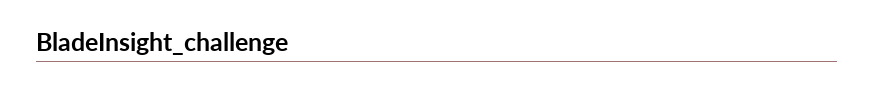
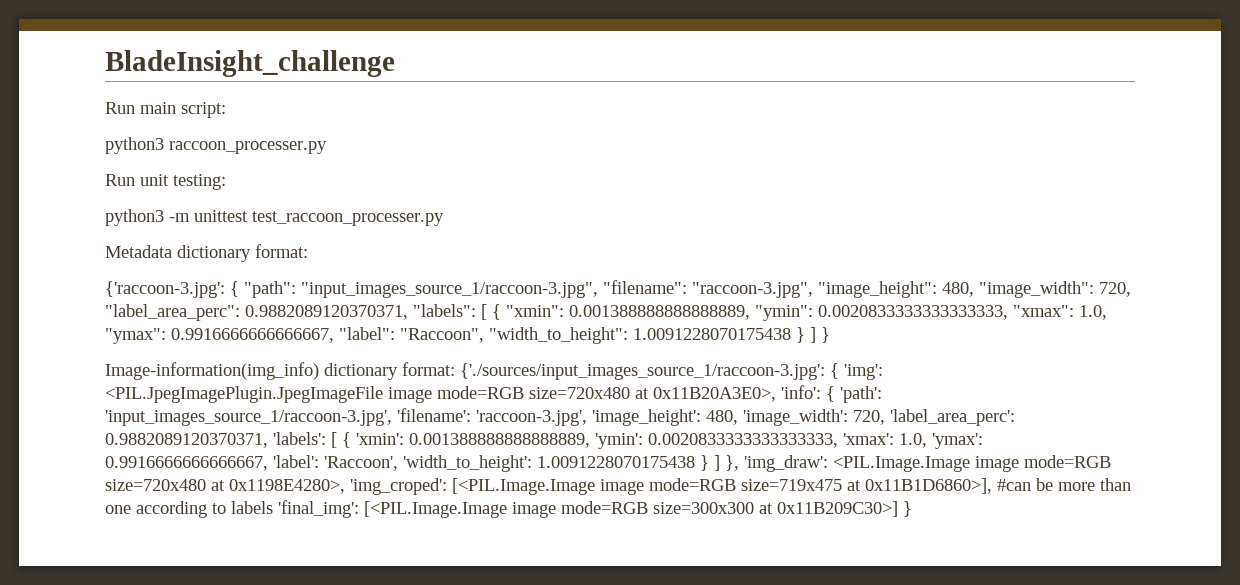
+ Run main script:
+ python3 raccoon_processer.py
+ Run unit testing:
+ python3 -m unittest test_raccoon_processer.py
+ Metadata dictionary format:
+ {'raccoon-3.jpg': { "path": "input_images_source_1/raccoon-3.jpg", "filename": "raccoon-3.jpg", "image_height": 480, "image_width": 720, "label_area_perc": 0.9882089120370371, "labels": [ { "xmin": 0.001388888888888889, "ymin": 0.0020833333333333333, "xmax": 1.0, "ymax": 0.9916666666666667, "label": "Raccoon", "width_to_height": 1.0091228070175438 } ] }
+ Image-information(img_info) dictionary format: {'./sources/input_images_source_1/raccoon-3.jpg': { 'img': <PIL.JpegImagePlugin.JpegImageFile image mode=RGB size=720x480 at 0x11B20A3E0>, 'info': { 'path': 'input_images_source_1/raccoon-3.jpg', 'filename': 'raccoon-3.jpg', 'image_height': 480, 'image_width': 720, 'label_area_perc': 0.9882089120370371, 'labels': [ { 'xmin': 0.001388888888888889, 'ymin': 0.0020833333333333333, 'xmax': 1.0, 'ymax': 0.9916666666666667, 'label': 'Raccoon', 'width_to_height': 1.0091228070175438 } ] }, 'img_draw': <PIL.Image.Image image mode=RGB size=720x480 at 0x1198E4280>, 'img_croped': [<PIL.Image.Image image mode=RGB size=719x475 at 0x11B1D6860>], #can be more than one according to labels 'final_img': [<PIL.Image.Image image mode=RGB size=300x300 at 0x11B209C30>] }

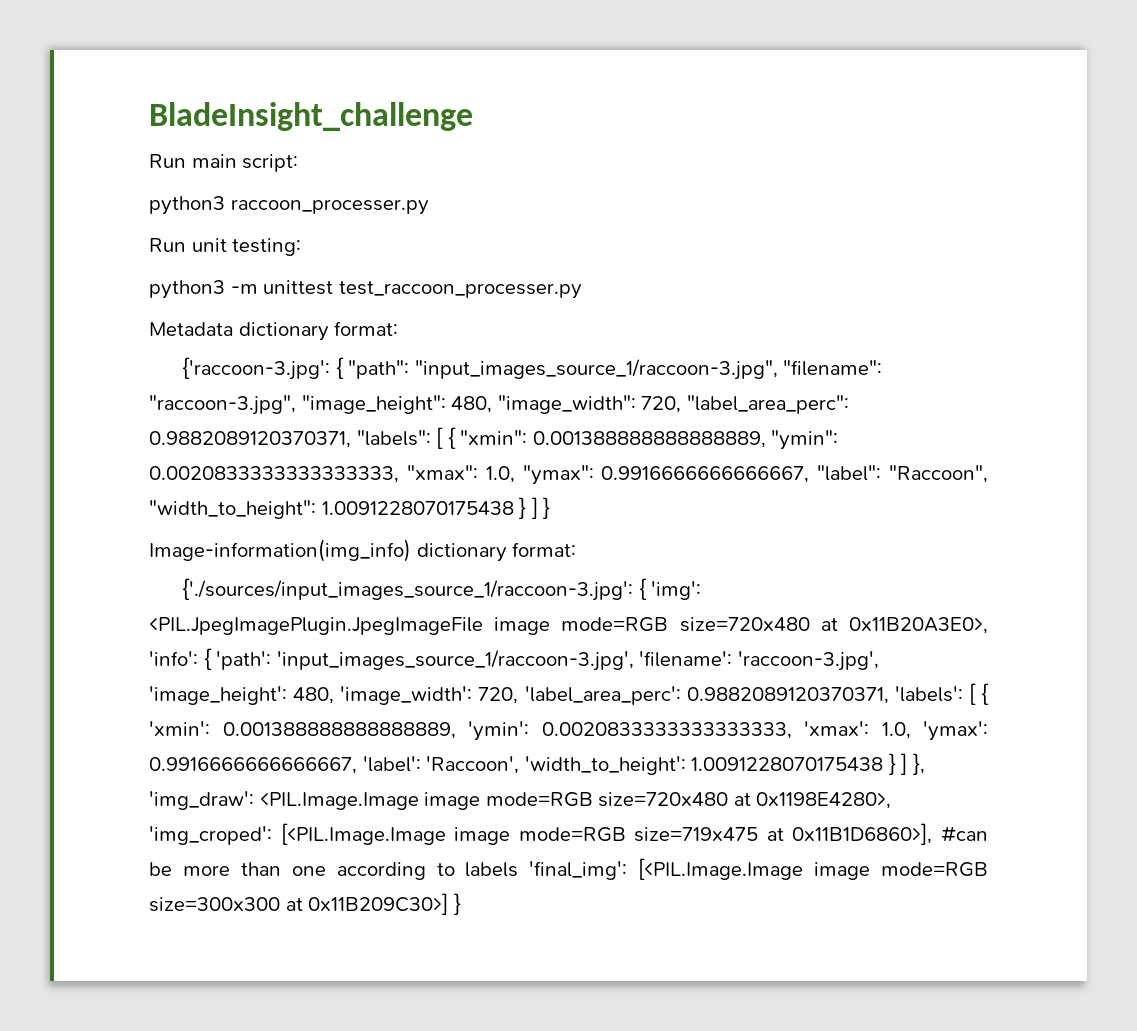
- Image-information(img_info) dictionary format: {'./sources/input_images_source_1/raccoon-3.jpg':
+ Image-information(img_info) dictionary format:
+ {'./sources/input_images_source_1/raccoon-3.jpg':

